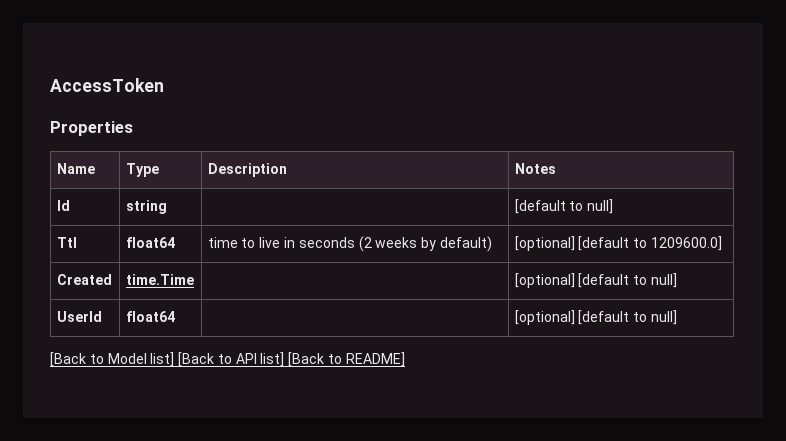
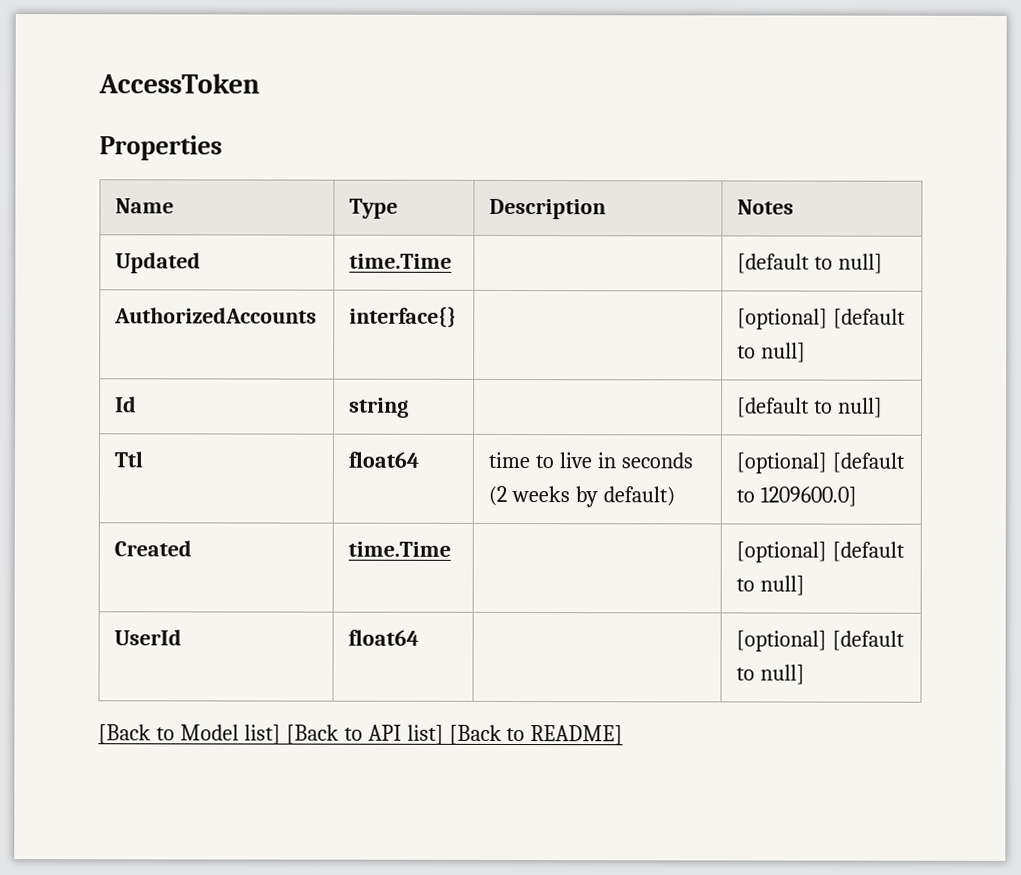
+ Updated | time.Time | | [default to null]
+ AuthorizedAccounts | interface{} | | [optional] [default to null]

